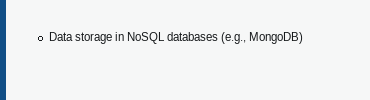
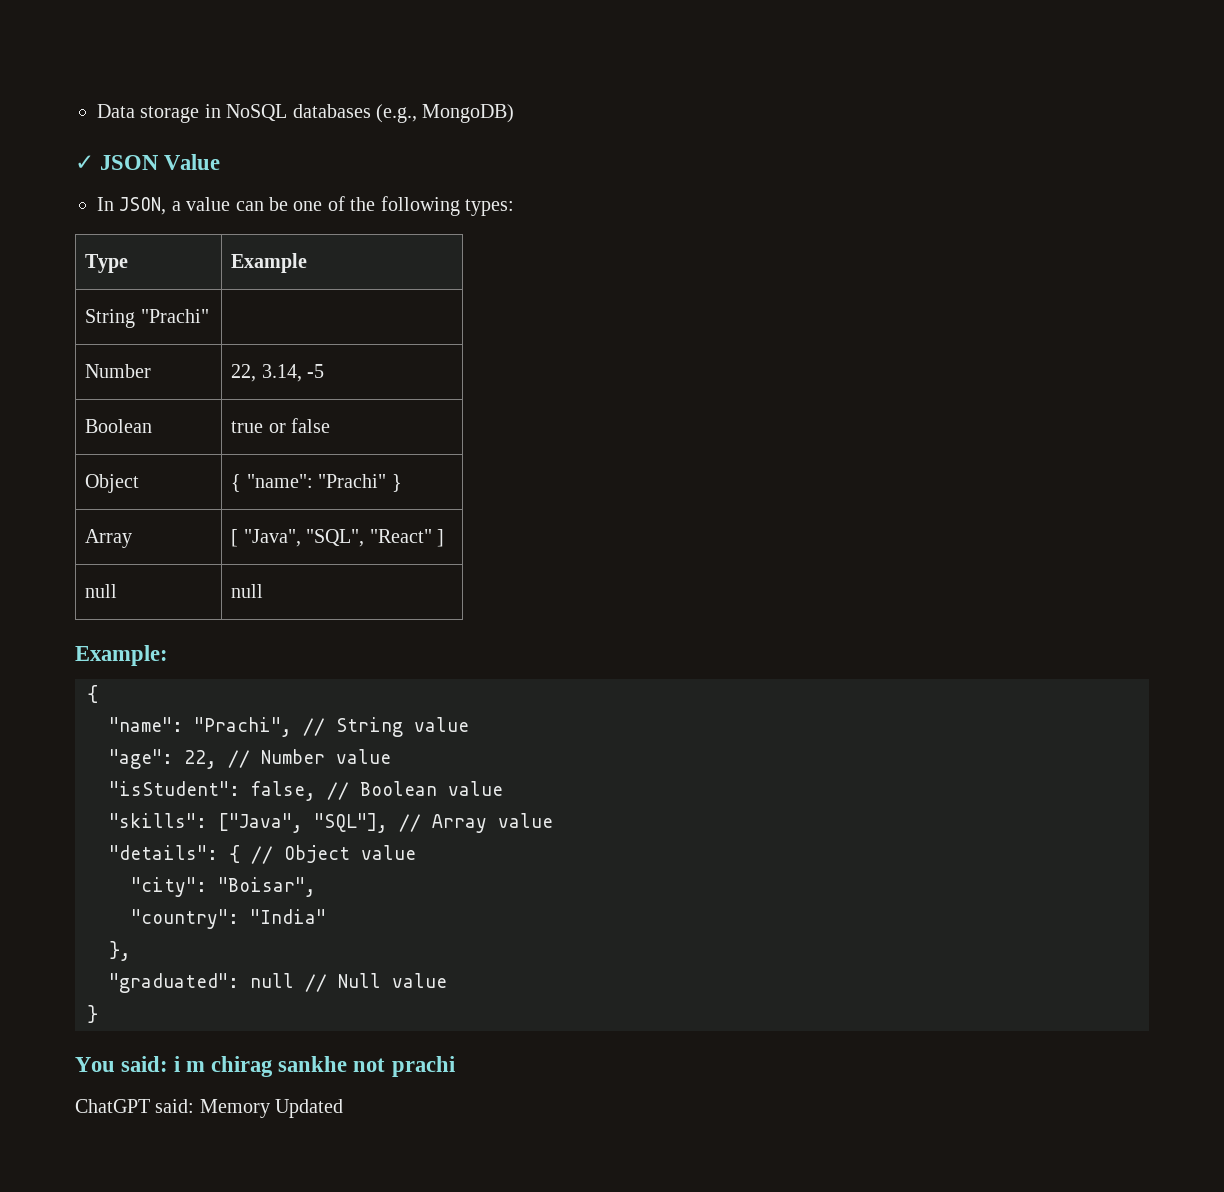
+ ✓ JSON Value
+ In JSON, a value can be one of the following types:
+ Type | Example
+ String "Prachi" |
+ Number | 22, 3.14, -5
+ Boolean | true or false
+ Object | { "name": "Prachi" }
+ Array | [ "Java", "SQL", "React" ]
+ null | null
+ Example:
+ {
+ "name": "Prachi", // String value
+ "age": 22, // Number value
+ "isStudent": false, // Boolean value
+ "skills": ["Java", "SQL"], // Array value
+ "details": { // Object value
+ "city": "Boisar",
+ "country": "India"
+ },
+ "graduated": null // Null value
+ }
+ You said: i m chirag sankhe not prachi
+ ChatGPT said: Memory Updated

